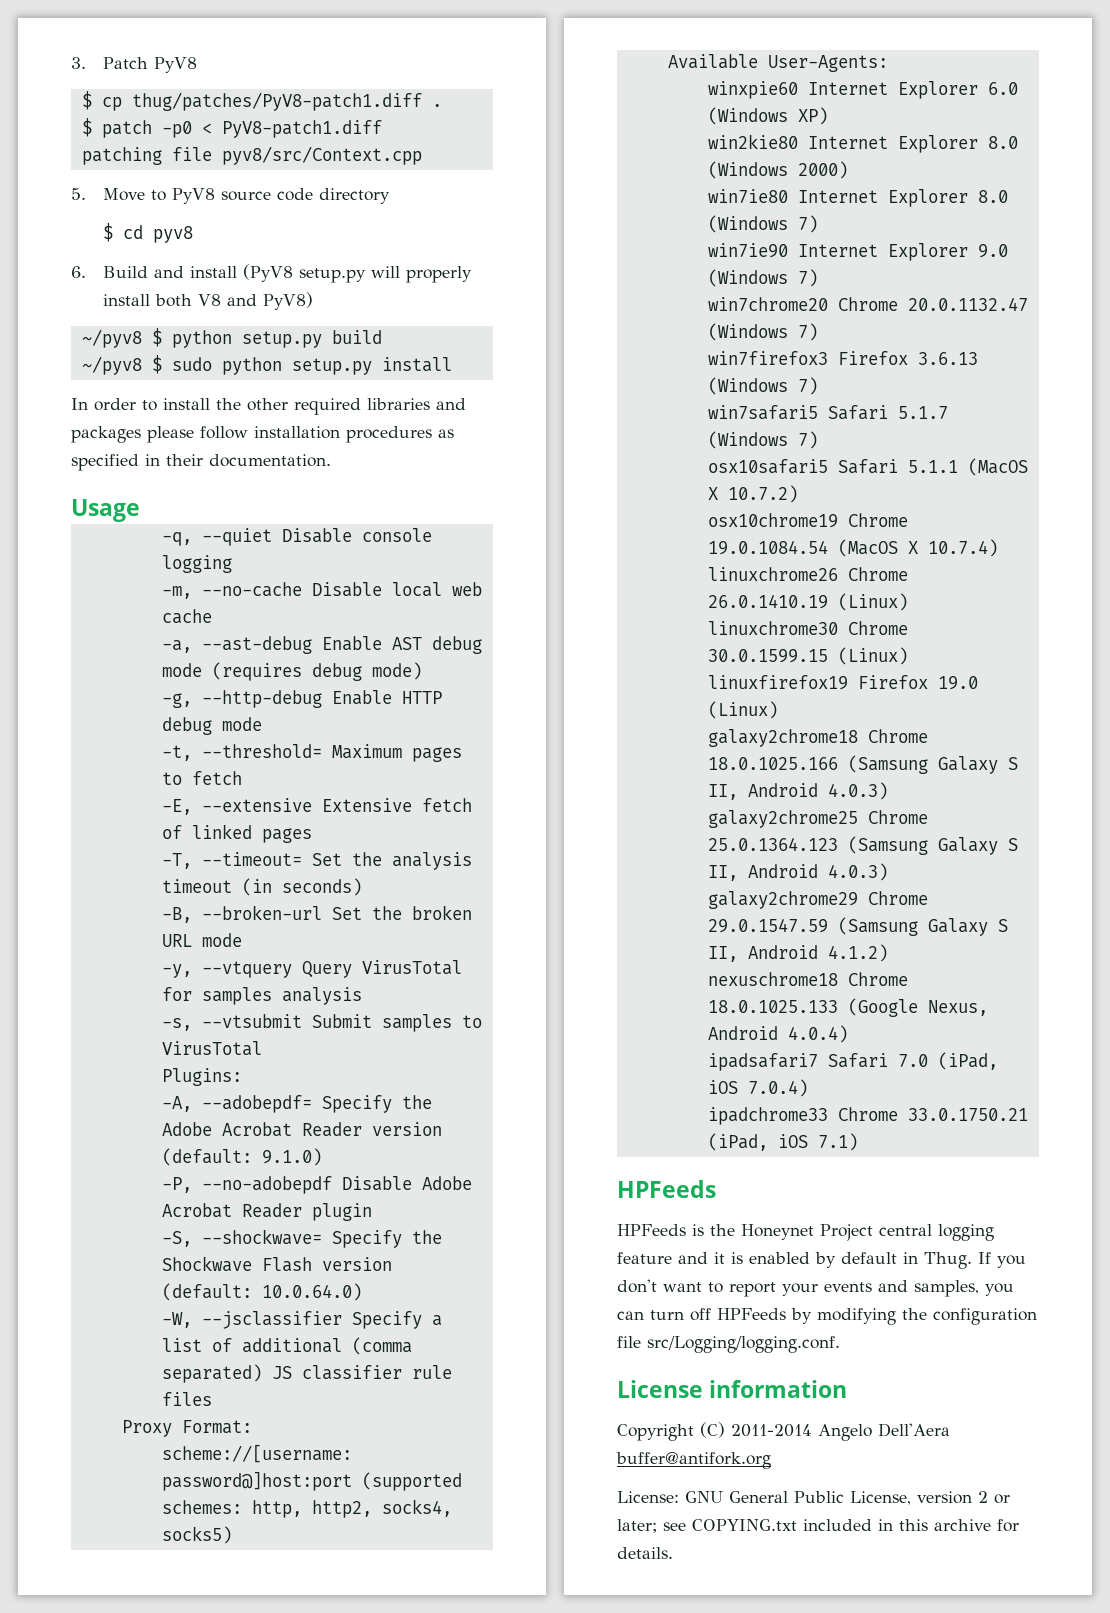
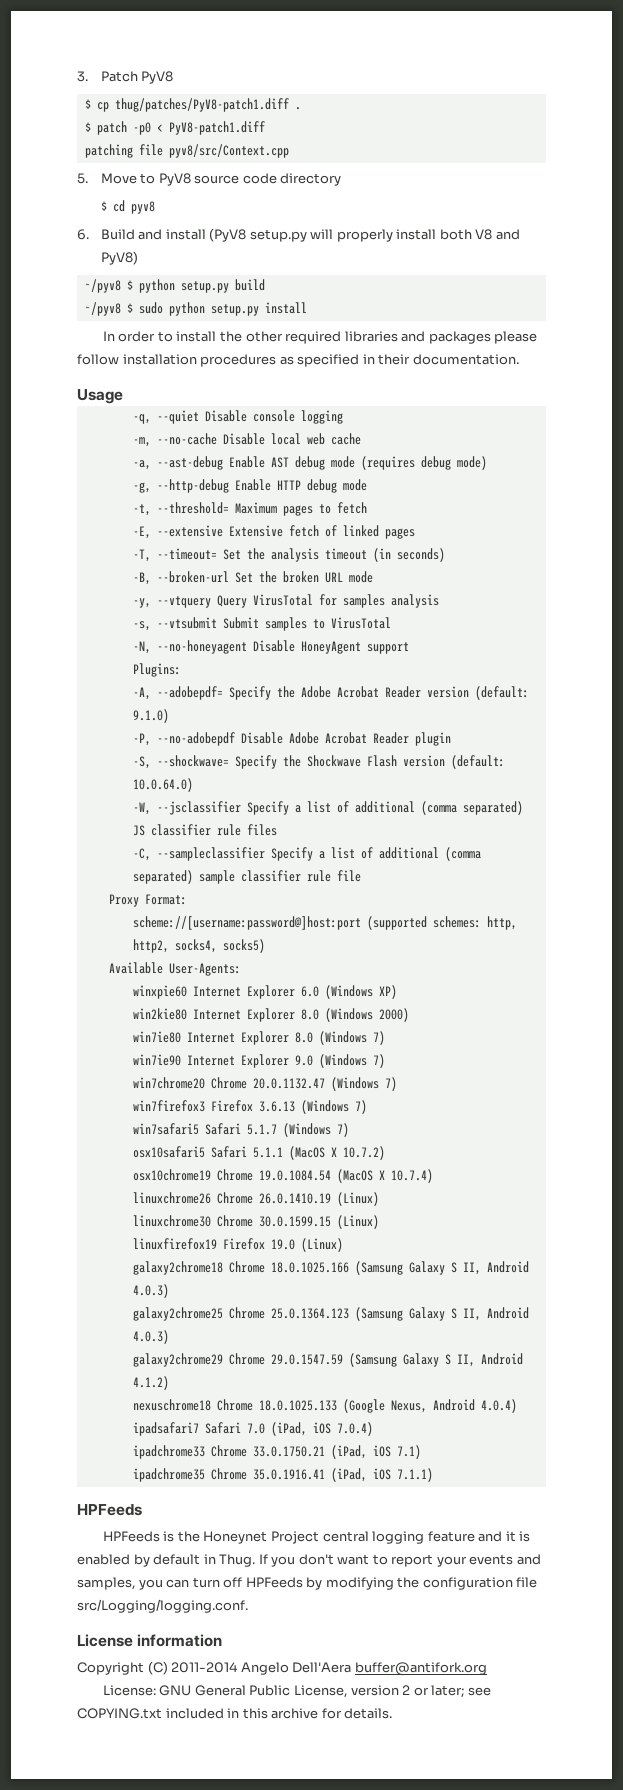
+ -N, --no-honeyagent Disable HoneyAgent support
+ -C, --sampleclassifier Specify a list of additional (comma separated) sample classifier rule file
+ ipadchrome35 Chrome 35.0.1916.41 (iPad, iOS 7.1.1)

